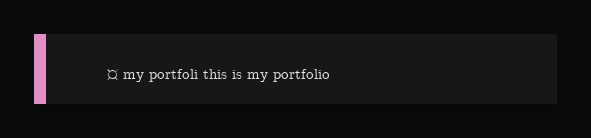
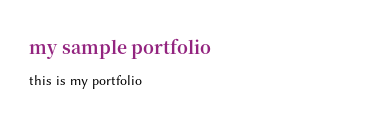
- ¤ my portfoli this is my portfolio
+ my sample portfolio
+ this is my portfolio

